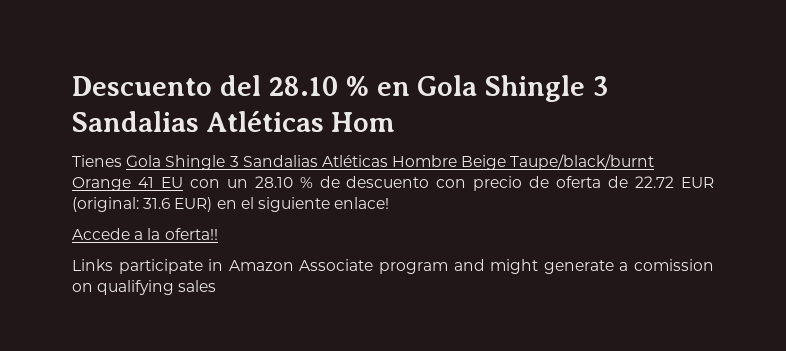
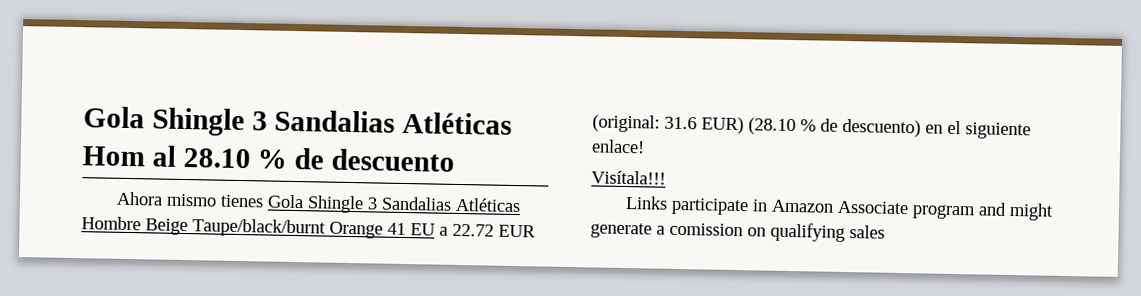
- Descuento del 28.10 % en Gola Shingle 3 Sandalias Atléticas Hom
- Tienes Gola Shingle 3 Sandalias Atléticas Hombre Beige Taupe/black/burnt Orange 41 EU con un 28.10 % de descuento con precio de oferta de 22.72 EUR (original: 31.6 EUR) en el siguiente enlace!
+ Gola Shingle 3 Sandalias Atléticas Hom al 28.10 % de descuento
+ Ahora mismo tienes Gola Shingle 3 Sandalias Atléticas Hombre Beige Taupe/black/burnt Orange 41 EU a 22.72 EUR (original: 31.6 EUR) (28.10 % de descuento) en el siguiente enlace!
- Accede a la oferta!!
+ Visítala!!!

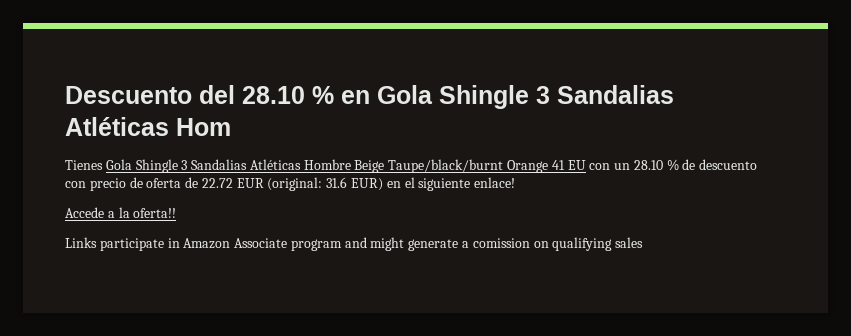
- Gola Shingle 3 Sandalias Atléticas Hom al 28.10 % de descuento
- Ahora mismo tienes Gola Shingle 3 Sandalias Atléticas Hombre Beige Taupe/black/burnt Orange 41 EU a 22.72 EUR (original: 31.6 EUR) (28.10 % de descuento) en el siguiente enlace!
+ Descuento del 28.10 % en Gola Shingle 3 Sandalias Atléticas Hom
+ Tienes Gola Shingle 3 Sandalias Atléticas Hombre Beige Taupe/black/burnt Orange 41 EU con un 28.10 % de descuento con precio de oferta de 22.72 EUR (original: 31.6 EUR) en el siguiente enlace!
- Visítala!!!
+ Accede a la oferta!!

